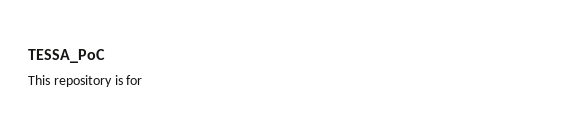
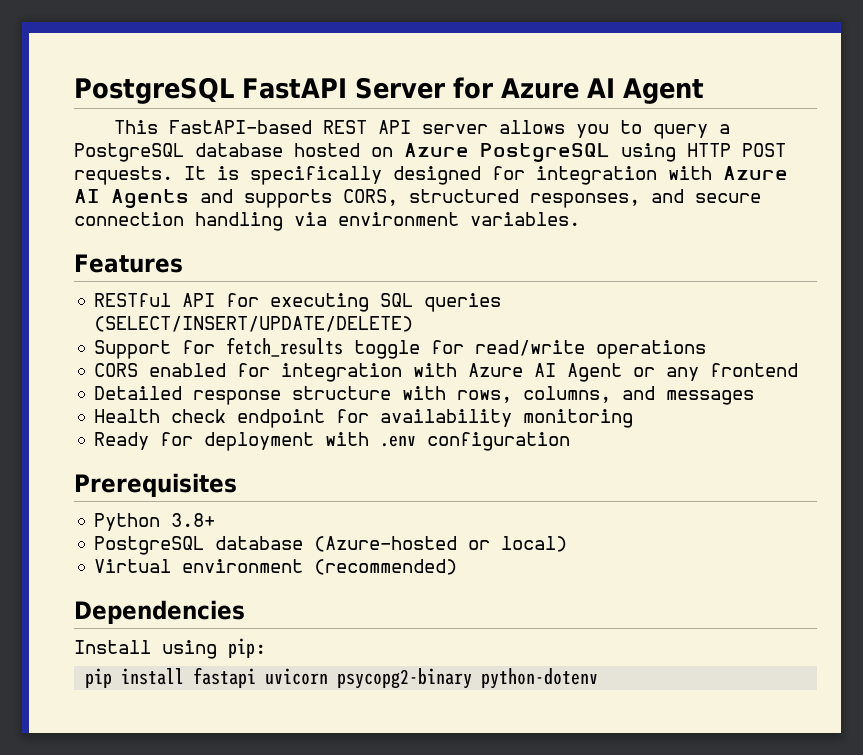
- TESSA_PoC
- This repository is for
+ PostgreSQL FastAPI Server for Azure AI Agent
+ This FastAPI-based REST API server allows you to query a PostgreSQL database hosted on Azure PostgreSQL using HTTP POST requests. It is specifically designed for integration with Azure AI Agents and supports CORS, structured responses, and secure connection handling via environment variables.
+ Features
+ RESTful API for executing SQL queries (SELECT/INSERT/UPDATE/DELETE)
+ Support for fetch_results toggle for read/write operations
+ CORS enabled for integration with Azure AI Agent or any frontend
+ Detailed response structure with rows, columns, and messages
+ Health check endpoint for availability monitoring
+ Ready for deployment with .env configuration
+ Prerequisites
+ Python 3.8+
+ PostgreSQL database (Azure-hosted or local)
+ Virtual environment (recommended)
+ Dependencies
+ Install using pip:
+ pip install fastapi uvicorn psycopg2-binary python-dotenv

